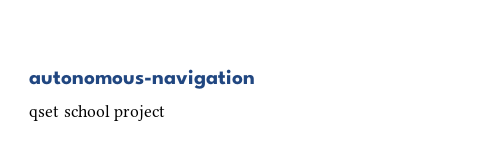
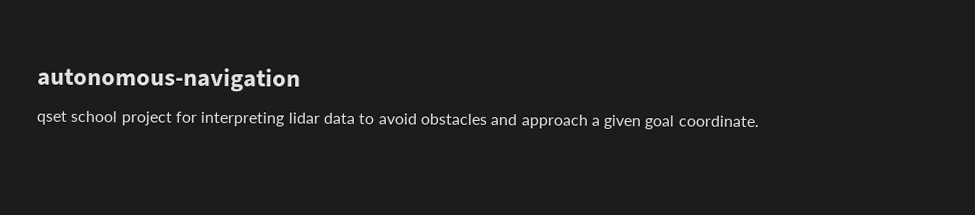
- qset school project
+ qset school project for interpreting lidar data to avoid obstacles and approach a given goal coordinate.

